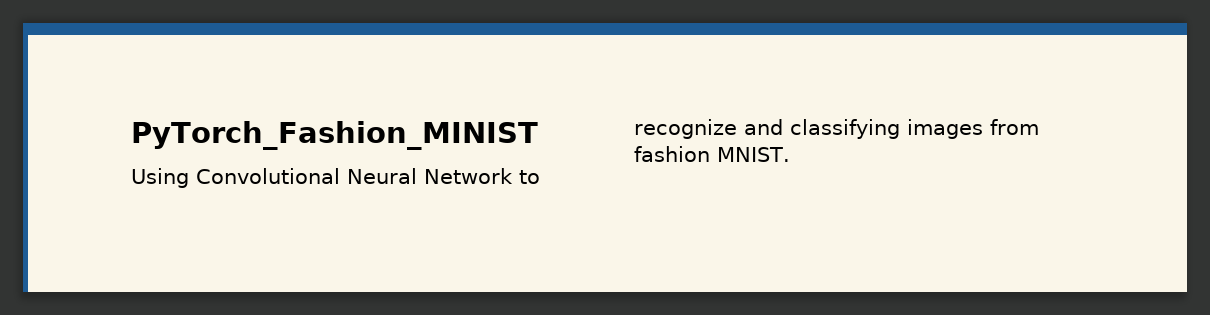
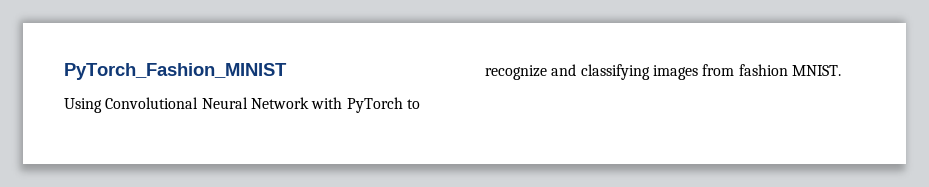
- Using Convolutional Neural Network to recognize and classifying images from fashion MNIST.
+ Using Convolutional Neural Network with PyTorch to recognize and classifying images from fashion MNIST.

